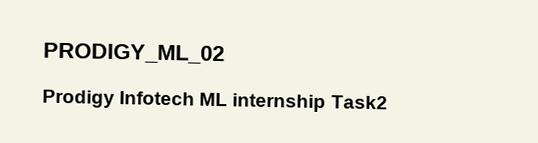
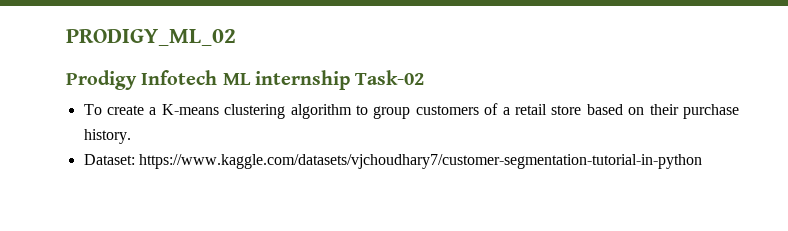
- Prodigy Infotech ML internship Task2
+ Prodigy Infotech ML internship Task-02
+ To create a K-means clustering algorithm to group customers of a retail store based on their purchase history.
+ Dataset: https://www.kaggle.com/datasets/vjchoudhary7/customer-segmentation-tutorial-in-python

